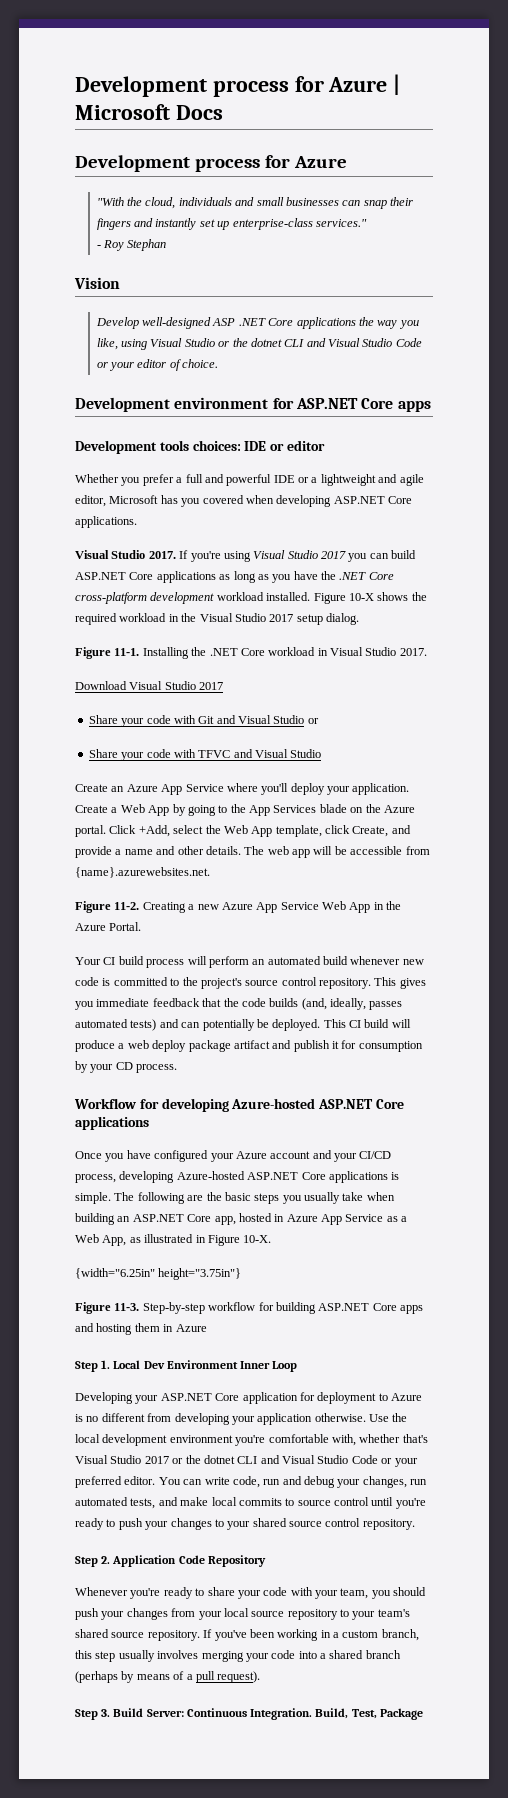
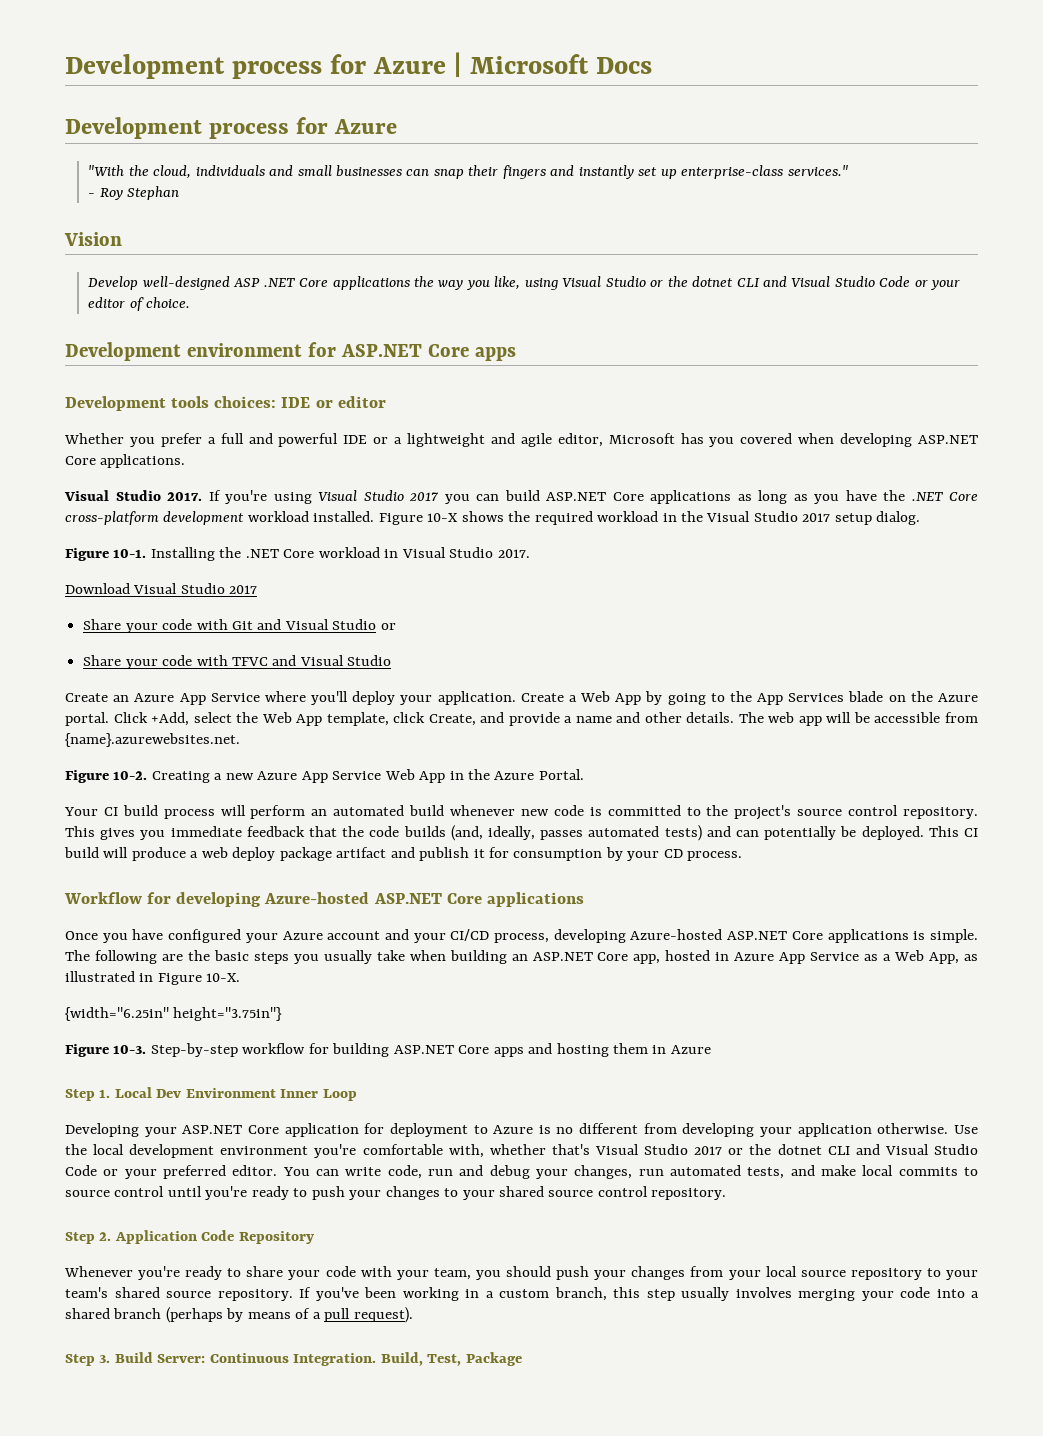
- Figure 11-1.
+ Figure 10-1.
- Figure 11-2.
+ Figure 10-2.
- Figure 11-3.
+ Figure 10-3.

